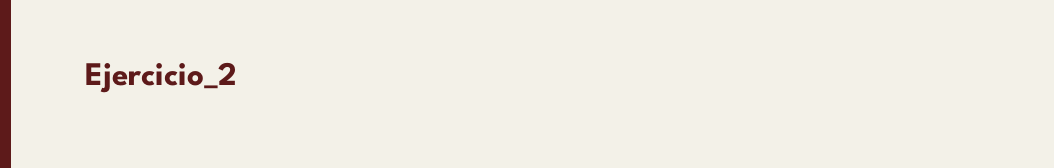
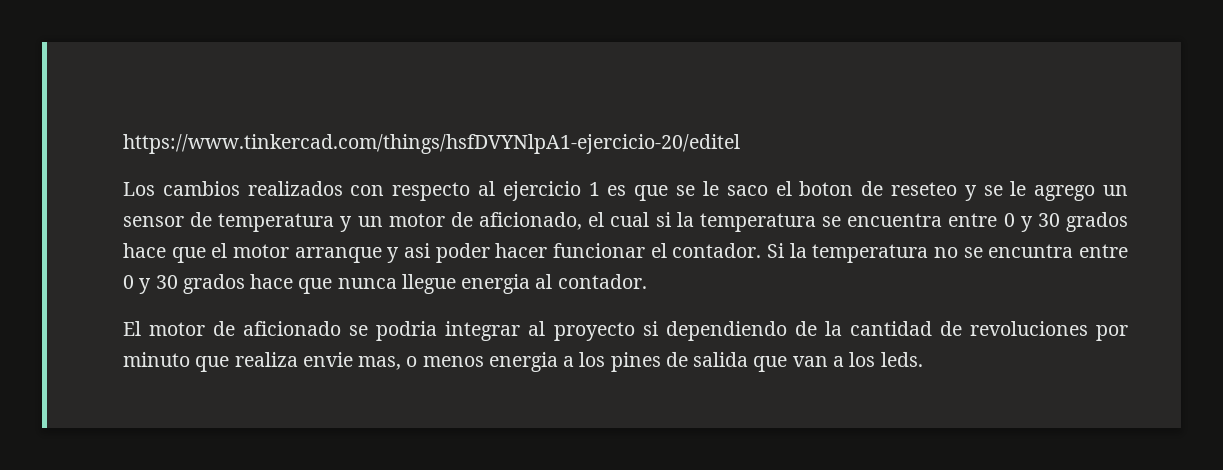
- Ejercicio_2
+ https://www.tinkercad.com/things/hsfDVYNlpA1-ejercicio-20/editel
+ Los cambios realizados con respecto al ejercicio 1 es que se le saco el boton de reseteo y se le agrego un sensor de temperatura y un motor de aficionado, el cual si la temperatura se encuentra entre 0 y 30 grados hace que el motor arranque y asi poder hacer funcionar el contador. Si la temperatura no se encuntra entre 0 y 30 grados hace que nunca llegue energia al contador.
+ El motor de aficionado se podria integrar al proyecto si dependiendo de la cantidad de revoluciones por minuto que realiza envie mas, o menos energia a los pines de salida que van a los leds.

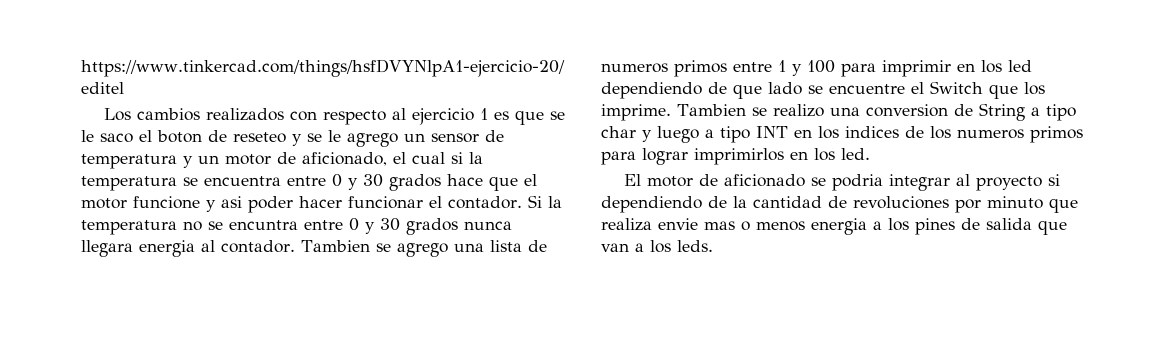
- Los cambios realizados con respecto al ejercicio 1 es que se le saco el boton de reseteo y se le agrego un sensor de temperatura y un motor de aficionado, el cual si la temperatura se encuentra entre 0 y 30 grados hace que el motor arranque y asi poder hacer funcionar el contador.
+ Los cambios realizados con respecto al ejercicio 1 es que se le saco el boton de reseteo y se le agrego un sensor de temperatura y un motor de aficionado, el cual si la temperatura se encuentra entre 0 y 30 grados hace que el motor funcione y asi poder hacer funcionar el contador.
- Si la temperatura no se encuntra entre 0 y 30 grados hace que nunca llegue energia al contador.
+ Si la temperatura no se encuntra entre 0 y 30 grados nunca llegara energia al contador. Tambien se agrego una lista de numeros primos entre 1 y 100 para imprimir en los led dependiendo de que lado se encuentre el Switch que los imprime. Tambien se realizo una conversion de String a tipo char y luego a tipo INT en los indices de los numeros primos para lograr imprimirlos en los led.
- El motor de aficionado se podria integrar al proyecto si dependiendo de la cantidad de revoluciones por minuto que realiza envie mas, o menos energia a los pines de salida que van a los leds.
+ El motor de aficionado se podria integrar al proyecto si dependiendo de la cantidad de revoluciones por minuto que realiza envie mas o menos energia a los pines de salida que van a los leds.

